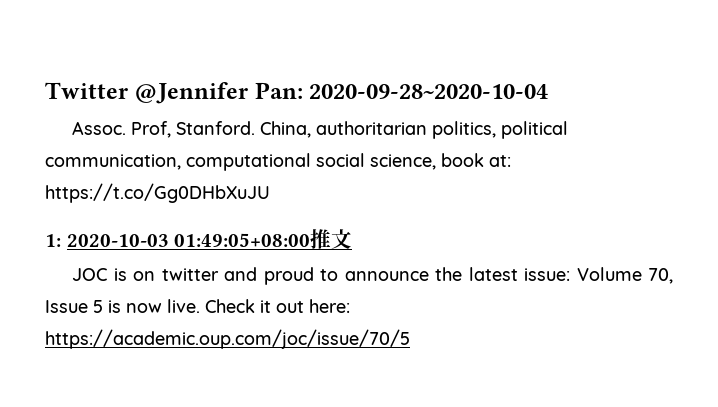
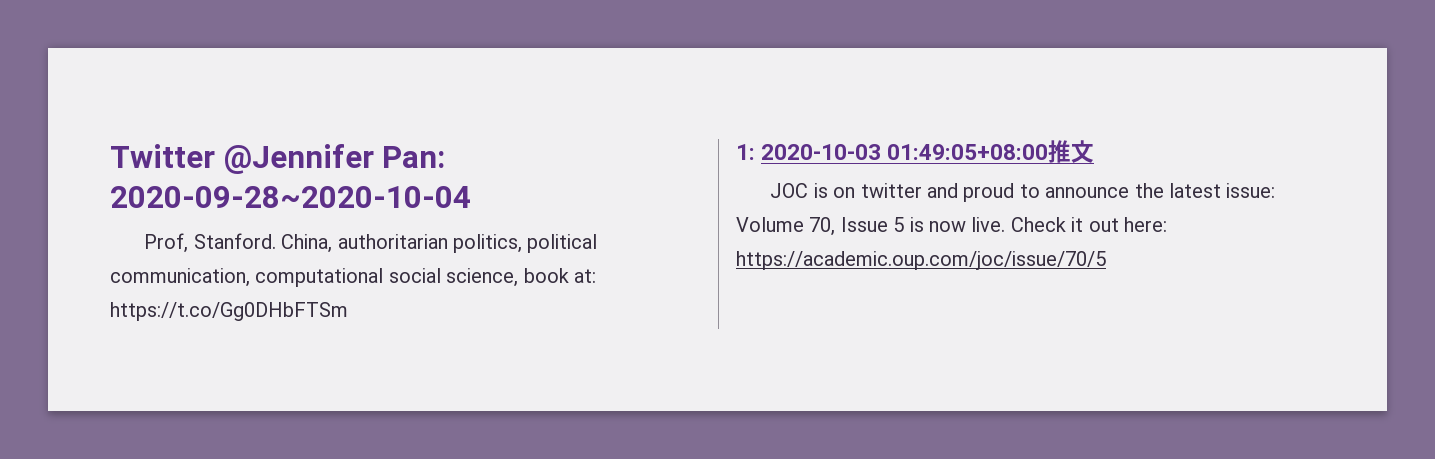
- Assoc.
- China, authoritarian politics, political communication, computational social science, book at: https://t.co/Gg0DHbXuJU
+ China, authoritarian politics, political communication, computational social science, book at: https://t.co/Gg0DHbFTSm

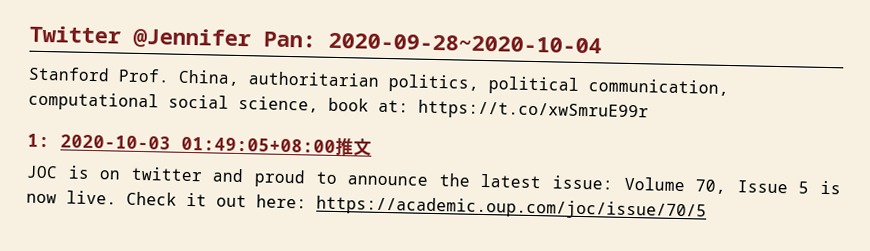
- Prof, Stanford. China, authoritarian politics, political communication, computational social science, book at: https://t.co/Gg0DHbFTSm
+ Stanford Prof. China, authoritarian politics, political communication, computational social science, book at: https://t.co/xwSmruE99r

